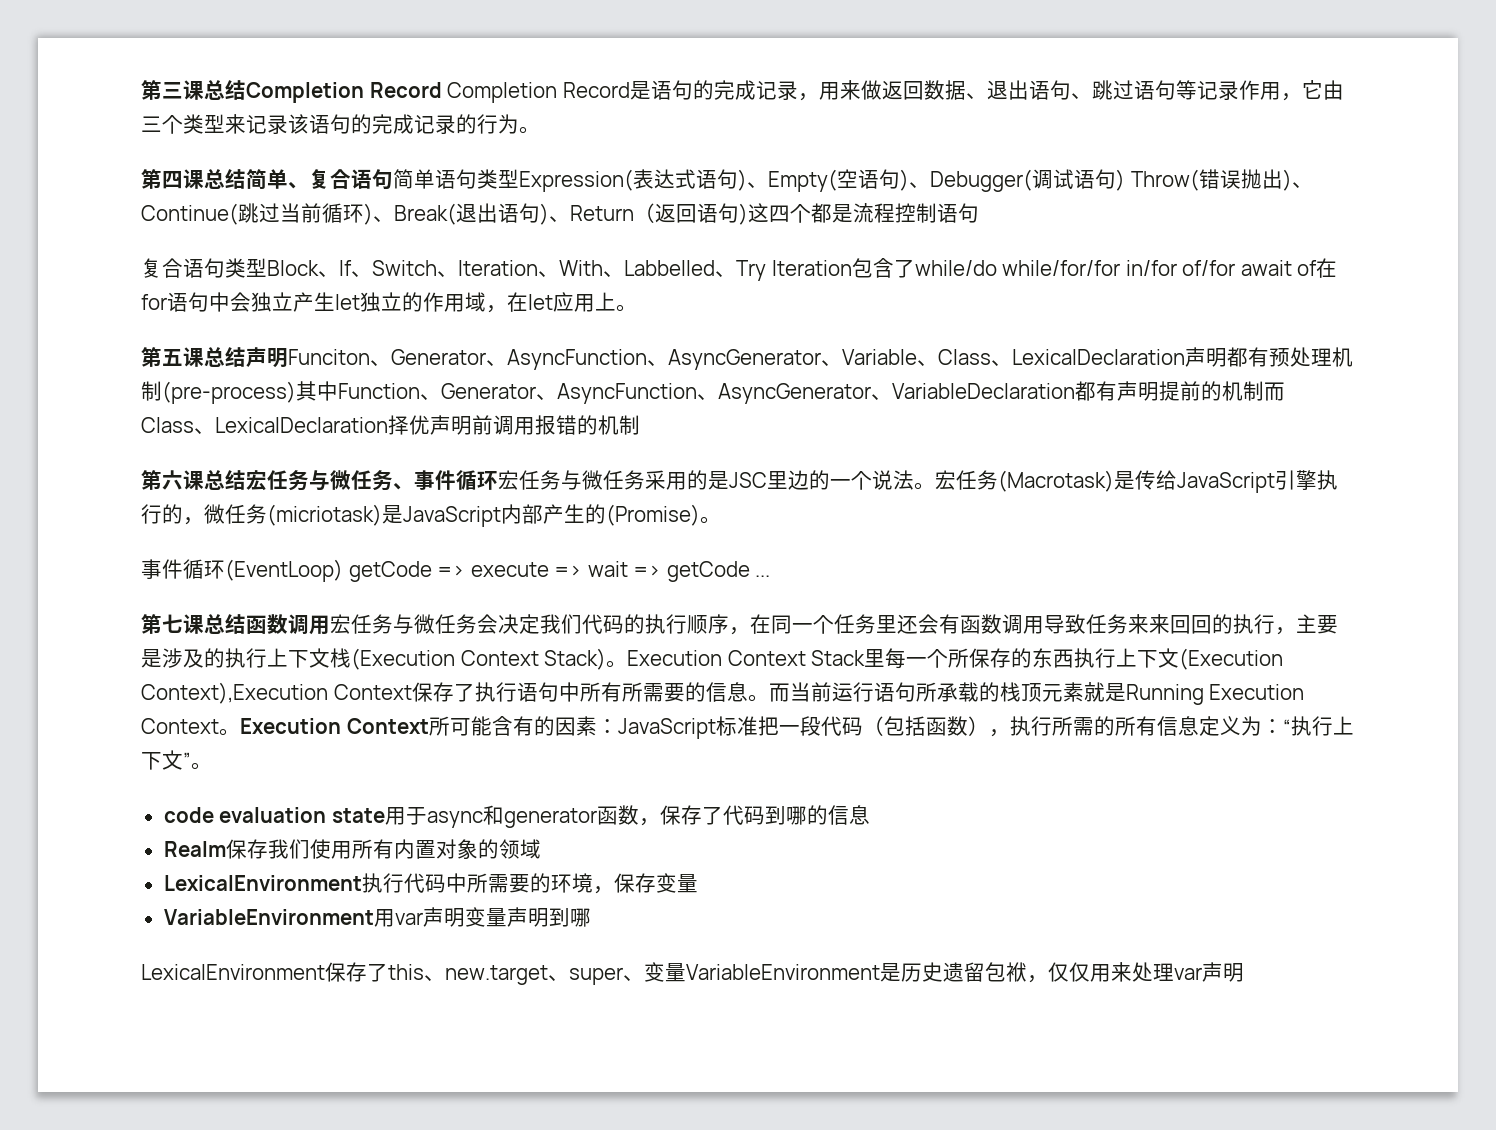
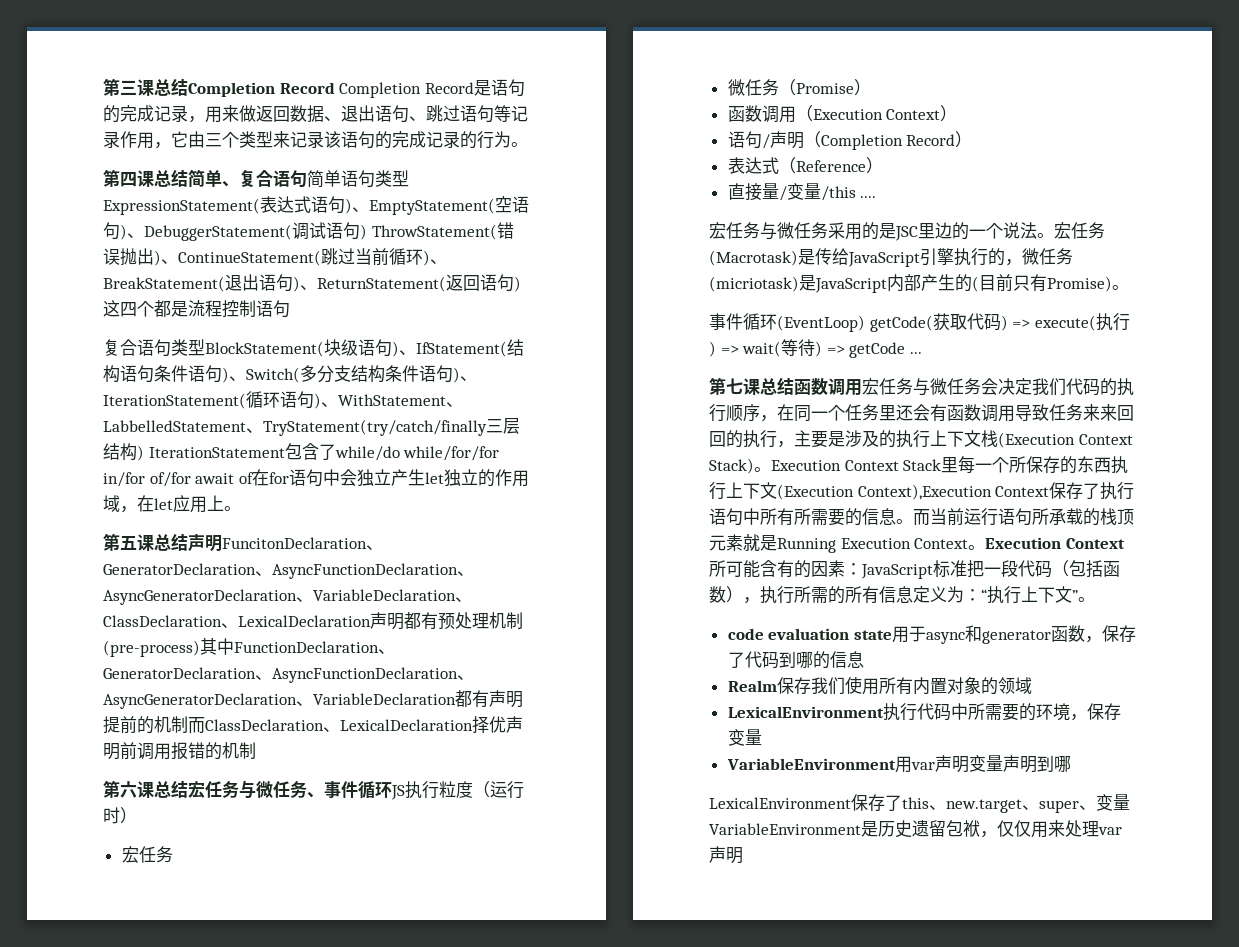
- 第四课总结简单、复合语句简单语句类型Expression(表达式语句)、Empty(空语句)、Debugger(调试语句) Throw(错误抛出)、Continue(跳过当前循环)、Break(退出语句)、Return（返回语句)这四个都是流程控制语句
+ 第四课总结简单、复合语句简单语句类型ExpressionStatement(表达式语句)、EmptyStatement(空语句)、DebuggerStatement(调试语句) ThrowStatement(错误抛出)、ContinueStatement(跳过当前循环)、BreakStatement(退出语句)、ReturnStatement(返回语句)这四个都是流程控制语句
- 复合语句类型Block、If、Switch、Iteration、With、Labbelled、Try Iteration包含了while/do while/for/for in/for of/for await of在for语句中会独立产生let独立的作用域，在let应用上。
+ 复合语句类型BlockStatement(块级语句)、IfStatement(结构语句条件语句)、Switch(多分支结构条件语句)、IterationStatement(循环语句)、WithStatement、LabbelledStatement、TryStatement(try/catch/finally三层结构) IterationStatement包含了while/do while/for/for in/for of/for await of在for语句中会独立产生let独立的作用域，在let应用上。
- 第五课总结声明Funciton、Generator、AsyncFunction、AsyncGenerator、Variable、Class、LexicalDeclaration声明都有预处理机制(pre-process)其中Function、Generator、AsyncFunction、AsyncGenerator、VariableDeclaration都有声明提前的机制而Class、LexicalDeclaration择优声明前调用报错的机制
+ 第五课总结声明FuncitonDeclaration、GeneratorDeclaration、AsyncFunctionDeclaration、AsyncGeneratorDeclaration、VariableDeclaration、ClassDeclaration、LexicalDeclaration声明都有预处理机制(pre-process)其中FunctionDeclaration、GeneratorDeclaration、AsyncFunctionDeclaration、AsyncGeneratorDeclaration、VariableDeclaration都有声明提前的机制而ClassDeclaration、LexicalDeclaration择优声明前调用报错的机制
- 第六课总结宏任务与微任务、事件循环宏任务与微任务采用的是JSC里边的一个说法。
+ 第六课总结宏任务与微任务、事件循环JS执行粒度（运行时）
+ 宏任务
+ 微任务（Promise）
+ 函数调用（Execution Context）
+ 语句/声明（Completion Record）
+ 表达式（Reference）
+ 直接量/变量/this ....
+ 宏任务与微任务采用的是JSC里边的一个说法。
- 宏任务(Macrotask)是传给JavaScript引擎执行的，微任务(micriotask)是JavaScript内部产生的(Promise)。
+ 宏任务(Macrotask)是传给JavaScript引擎执行的，微任务(micriotask)是JavaScript内部产生的(目前只有Promise)。
- 事件循环(EventLoop) getCode => execute => wait => getCode ...
+ 事件循环(EventLoop) getCode(获取代码) => execute(执行) => wait(等待) => getCode ...

